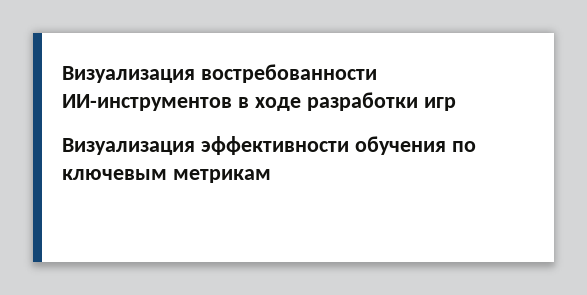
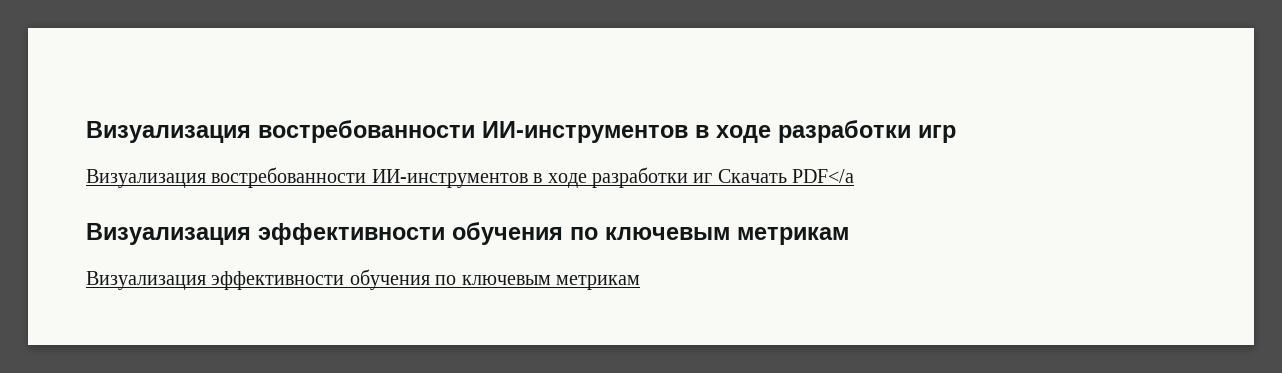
+ Визуализация востребованности ИИ-инструментов в ходе разработки иг Скачать PDF</a
+ Визуализация эффективности обучения по ключевым метрикам

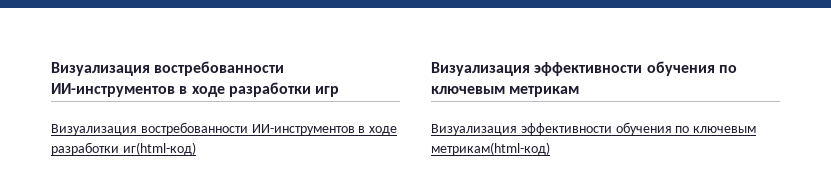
- Визуализация востребованности ИИ-инструментов в ходе разработки иг Скачать PDF</a
+ Визуализация востребованности ИИ-инструментов в ходе разработки иг(html-код)
  Визуализация эффективности обучения по ключевым метрикам
- Визуализация эффективности обучения по ключевым метрикам
+ Визуализация эффективности обучения по ключевым метрикам(html-код)

